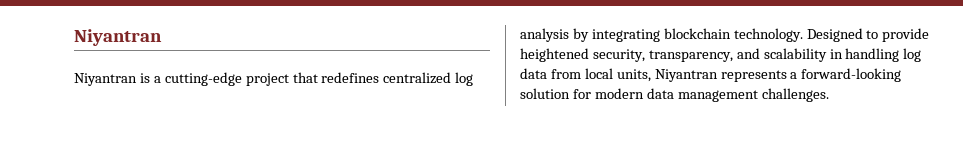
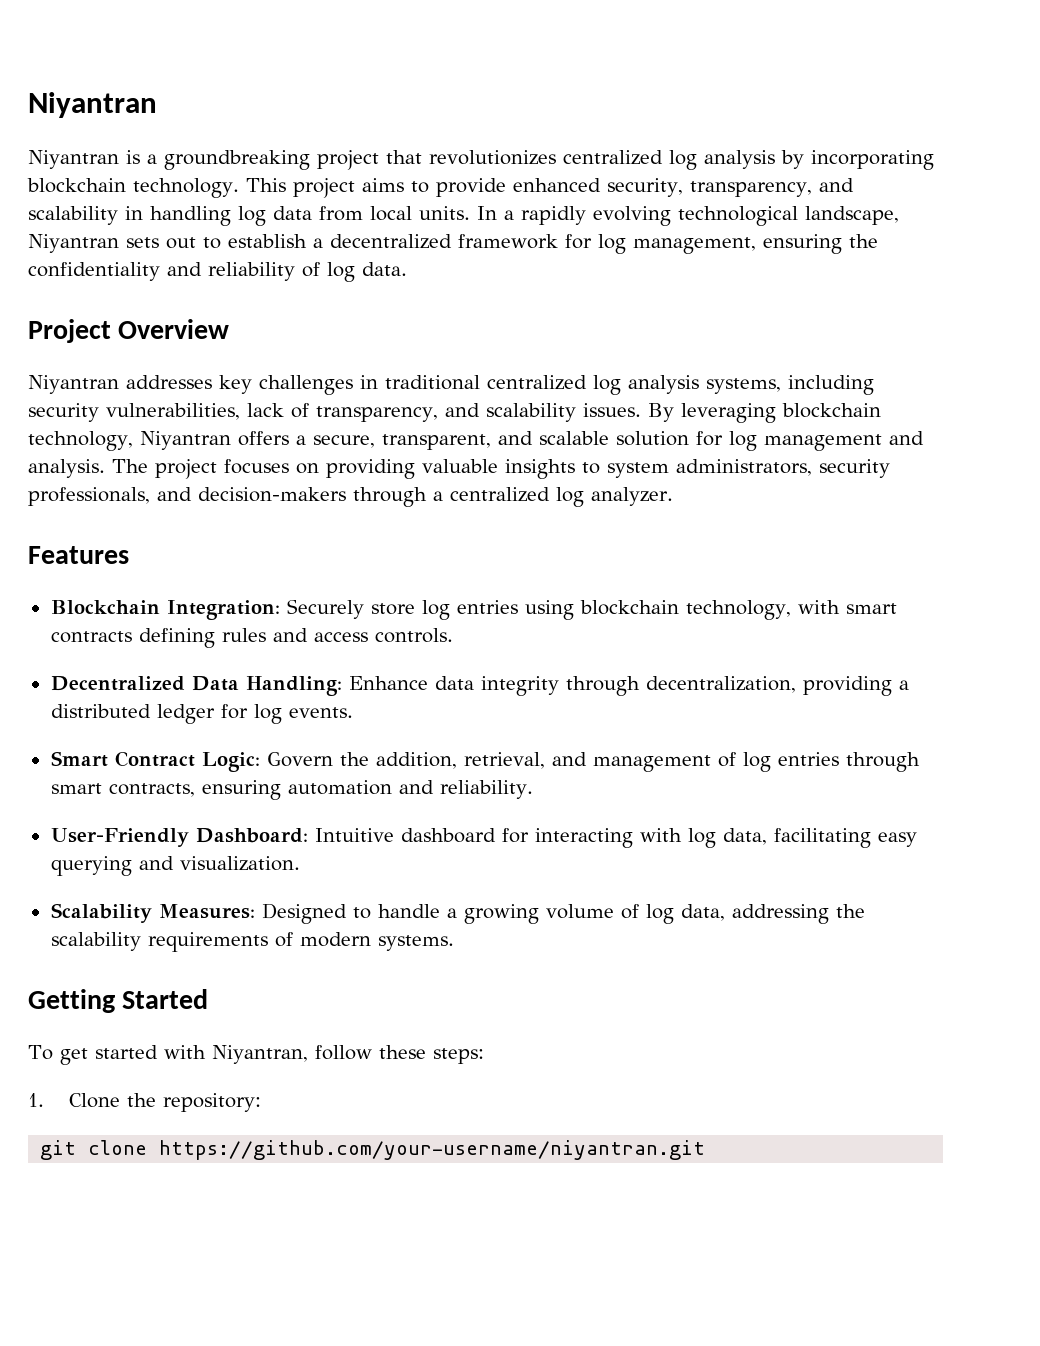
- Niyantran is a cutting-edge project that redefines centralized log analysis by integrating blockchain technology.
+ Niyantran is a groundbreaking project that revolutionizes centralized log analysis by incorporating blockchain technology.
- Designed to provide heightened security, transparency, and scalability in handling log data from local units, Niyantran represents a forward-looking solution for modern data management challenges.
+ This project aims to provide enhanced security, transparency, and scalability in handling log data from local units. In a rapidly evolving technological landscape, Niyantran sets out to establish a decentralized framework for log management, ensuring the confidentiality and reliability of log data.
+ Project Overview
+ Niyantran addresses key challenges in traditional centralized log analysis systems, including security vulnerabilities, lack of transparency, and scalability issues. By leveraging blockchain technology, Niyantran offers a secure, transparent, and scalable solution for log management and analysis. The project focuses on providing valuable insights to system administrators, security professionals, and decision-makers through a centralized log analyzer.
+ Features
+ Blockchain Integration: Securely store log entries using blockchain technology, with smart contracts defining rules and access controls.
+ Decentralized Data Handling: Enhance data integrity through decentralization, providing a distributed ledger for log events.
+ Smart Contract Logic: Govern the addition, retrieval, and management of log entries through smart contracts, ensuring automation and reliability.
+ User-Friendly Dashboard: Intuitive dashboard for interacting with log data, facilitating easy querying and visualization.
+ Scalability Measures: Designed to handle a growing volume of log data, addressing the scalability requirements of modern systems.
+ Getting Started
+ To get started with Niyantran, follow these steps:
+ 1. Clone the repository:
+ git clone https://github.com/your-username/niyantran.git

